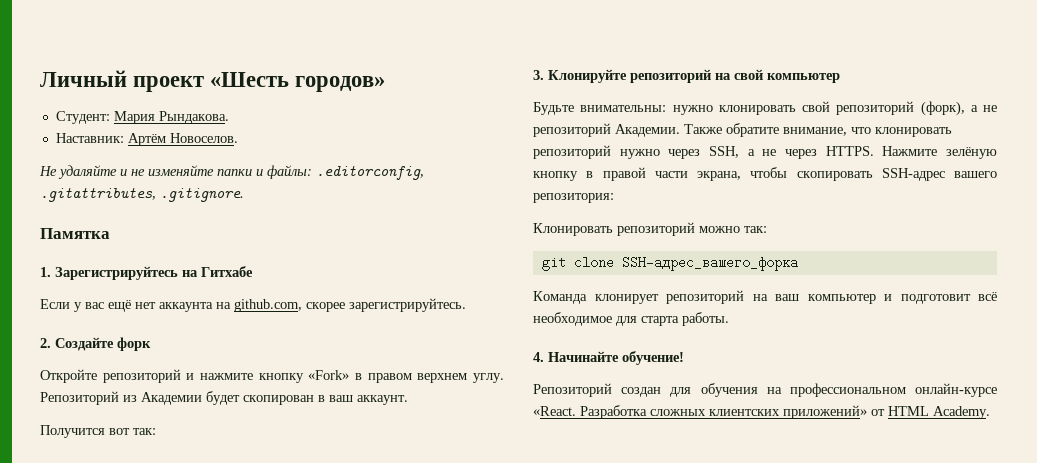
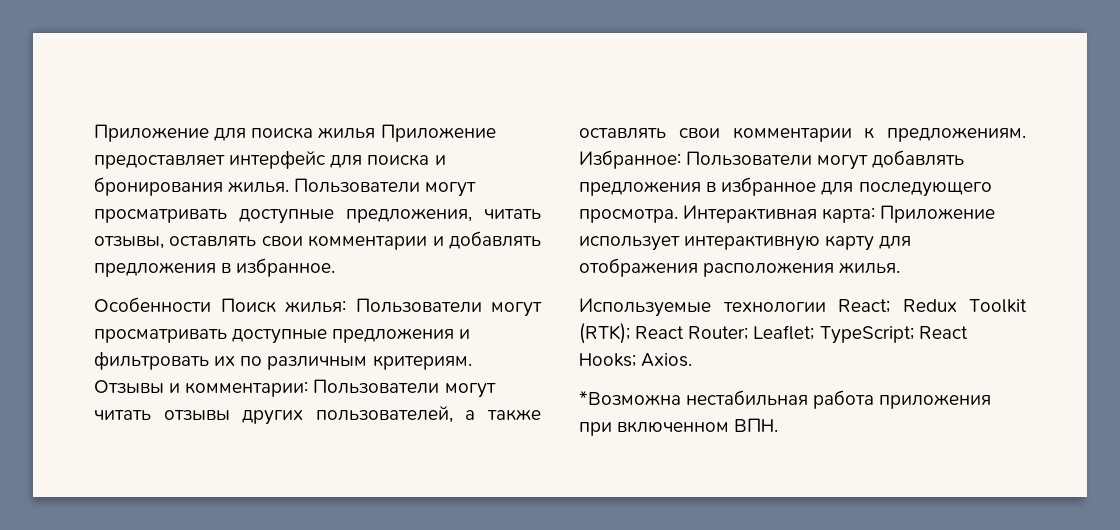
- Личный проект «Шесть городов»
- Студент: Мария Рындакова.
- Наставник: Артём Новоселов.
- Не удаляйте и не изменяйте папки и файлы: .editorconfig, .gitattributes, .gitignore.
- Памятка
- 1. Зарегистрируйтесь на Гитхабе
- Если у вас ещё нет аккаунта на github.com, скорее зарегистрируйтесь.
- 2. Создайте форк
- Откройте репозиторий и нажмите кнопку «Fork» в правом верхнем углу. Репозиторий из Академии будет скопирован в ваш аккаунт.
- Получится вот так:
- 3. Клонируйте репозиторий на свой компьютер
- Будьте внимательны: нужно клонировать свой репозиторий (форк), а не репозиторий Академии. Также обратите внимание, что клонировать репозиторий нужно через SSH, а не через HTTPS. Нажмите зелёную кнопку в правой части экрана, чтобы скопировать SSH-адрес вашего репозитория:
- Клонировать репозиторий можно так:
- git clone SSH-адрес_вашего_форка
- Команда клонирует репозиторий на ваш компьютер и подготовит всё необходимое для старта работы.
- 4. Начинайте обучение!
- Репозиторий создан для обучения на профессиональном онлайн‑курсе «React. Разработка сложных клиентских приложений» от HTML Academy.
+ Приложение для поиска жилья Приложение предоставляет интерфейс для поиска и бронирования жилья. Пользователи могут просматривать доступные предложения, читать отзывы, оставлять свои комментарии и добавлять предложения в избранное.
+ Особенности Поиск жилья: Пользователи могут просматривать доступные предложения и фильтровать их по различным критериям. Отзывы и комментарии: Пользователи могут читать отзывы других пользователей, а также оставлять свои комментарии к предложениям. Избранное: Пользователи могут добавлять предложения в избранное для последующего просмотра. Интерактивная карта: Приложение использует интерактивную карту для отображения расположения жилья.
+ Используемые технологии React; Redux Toolkit (RTK); React Router; Leaflet; TypeScript; React Hooks; Axios.
+ *Возможна нестабильная работа приложения при включенном ВПН.

